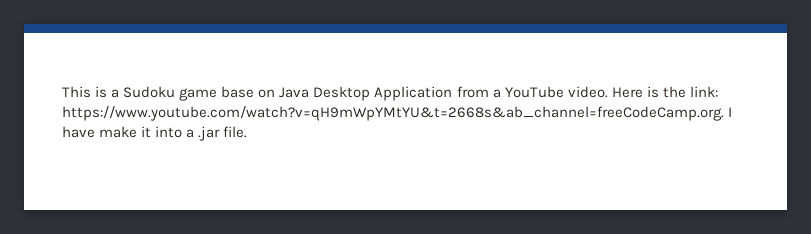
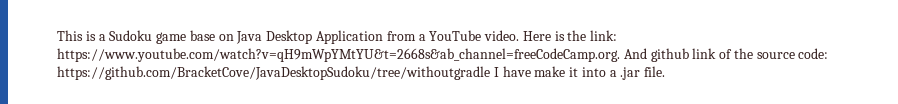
- Here is the link: https://www.youtube.com/watch?v=qH9mWpYMtYU&t=2668s&ab_channel=freeCodeCamp.org. I have make it into a .jar file.
+ Here is the link: https://www.youtube.com/watch?v=qH9mWpYMtYU&t=2668s&ab_channel=freeCodeCamp.org. And github link of the source code: https://github.com/BracketCove/JavaDesktopSudoku/tree/withoutgradle I have make it into a .jar file.

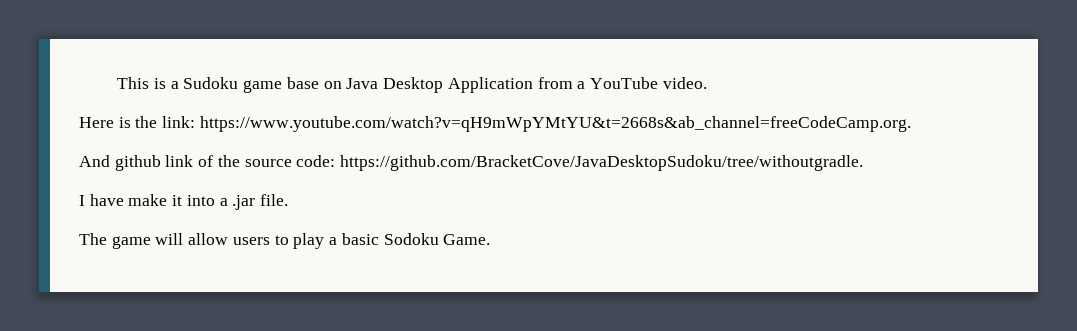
- This is a Sudoku game base on Java Desktop Application from a YouTube video. Here is the link: https://www.youtube.com/watch?v=qH9mWpYMtYU&t=2668s&ab_channel=freeCodeCamp.org. And github link of the source code: https://github.com/BracketCove/JavaDesktopSudoku/tree/withoutgradle I have make it into a .jar file.
+ This is a Sudoku game base on Java Desktop Application from a YouTube video.
+ Here is the link: https://www.youtube.com/watch?v=qH9mWpYMtYU&t=2668s&ab_channel=freeCodeCamp.org.
+ And github link of the source code: https://github.com/BracketCove/JavaDesktopSudoku/tree/withoutgradle.
+ I have make it into a .jar file.
+ The game will allow users to play a basic Sodoku Game.

